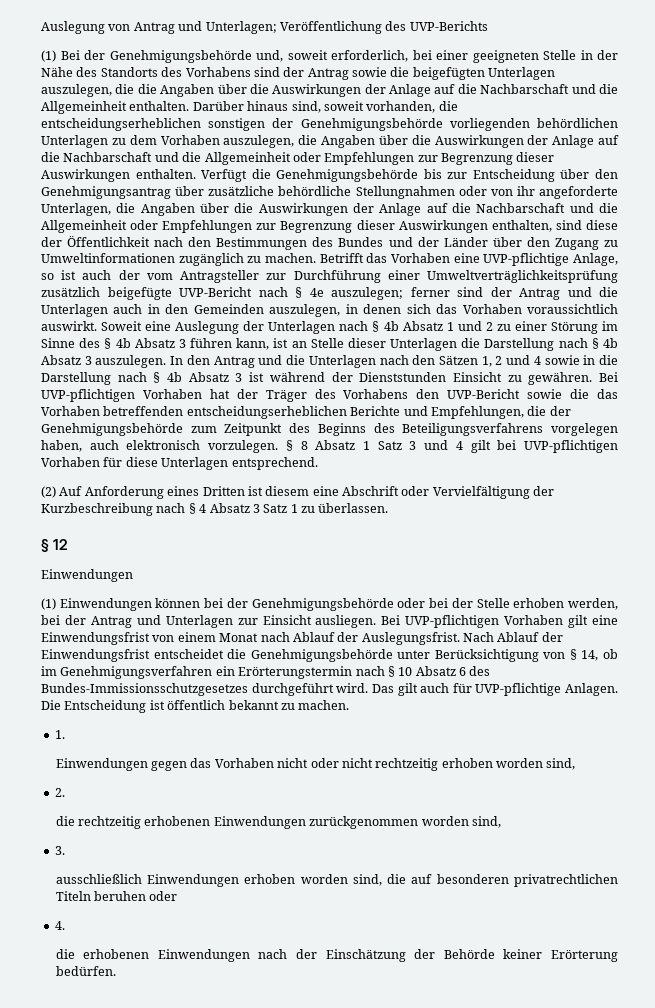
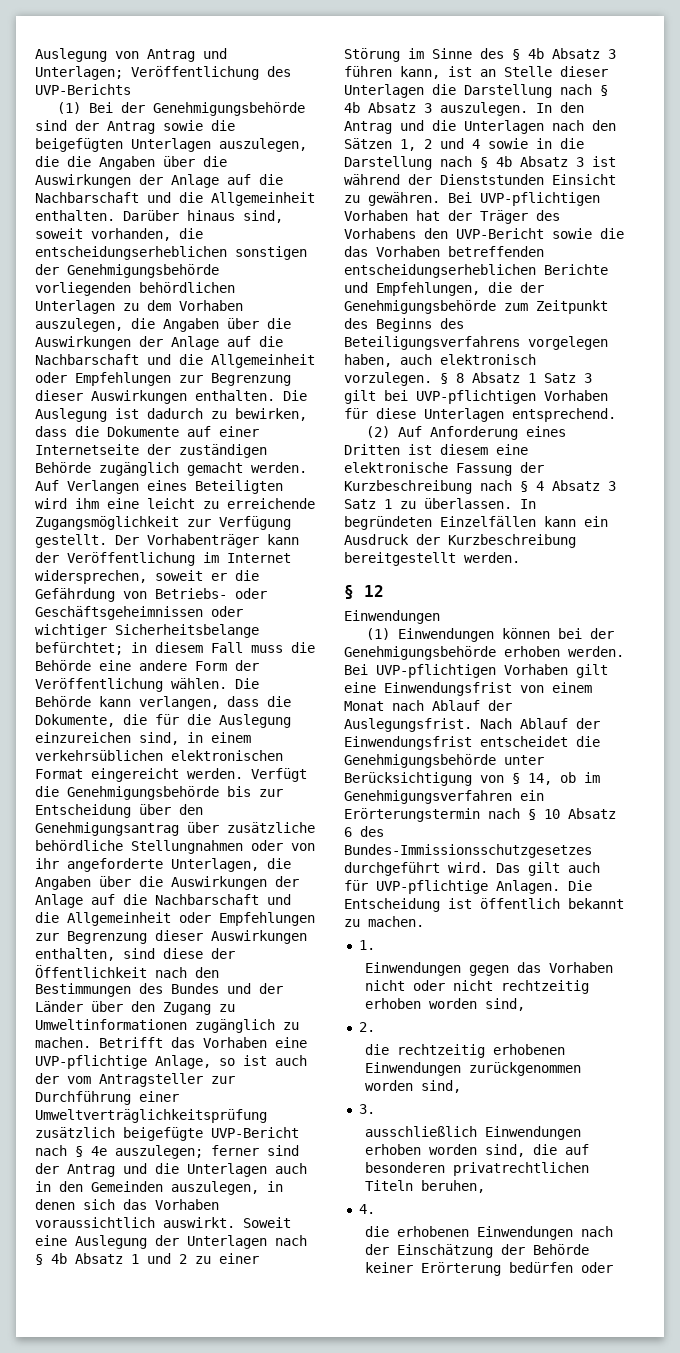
- (1) Bei der Genehmigungsbehörde und, soweit erforderlich, bei einer geeigneten Stelle in der Nähe des Standorts des Vorhabens sind der Antrag sowie die beigefügten Unterlagen auszulegen, die die Angaben über die Auswirkungen der Anlage auf die Nachbarschaft und die Allgemeinheit enthalten.
+ (1) Bei der Genehmigungsbehörde sind der Antrag sowie die beigefügten Unterlagen auszulegen, die die Angaben über die Auswirkungen der Anlage auf die Nachbarschaft und die Allgemeinheit enthalten.
+ Die Auslegung ist dadurch zu bewirken, dass die Dokumente auf einer Internetseite der zuständigen Behörde zugänglich gemacht werden. Auf Verlangen eines Beteiligten wird ihm eine leicht zu erreichende Zugangsmöglichkeit zur Verfügung gestellt. Der Vorhabenträger kann der Veröffentlichung im Internet widersprechen, soweit er die Gefährdung von Betriebs- oder Geschäftsgeheimnissen oder wichtiger Sicherheitsbelange befürchtet; in diesem Fall muss die Behörde eine andere Form der Veröffentlichung wählen. Die Behörde kann verlangen, dass die Dokumente, die für die Auslegung einzureichen sind, in einem verkehrsüblichen elektronischen Format eingereicht werden.
- § 8 Absatz 1 Satz 3 und 4 gilt bei UVP-pflichtigen Vorhaben für diese Unterlagen entsprechend.
+ § 8 Absatz 1 Satz 3 gilt bei UVP-pflichtigen Vorhaben für diese Unterlagen entsprechend.
- (2) Auf Anforderung eines Dritten ist diesem eine Abschrift oder Vervielfältigung der Kurzbeschreibung nach § 4 Absatz 3 Satz 1 zu überlassen.
+ (2) Auf Anforderung eines Dritten ist diesem eine elektronische Fassung der Kurzbeschreibung nach § 4 Absatz 3 Satz 1 zu überlassen. In begründeten Einzelfällen kann ein Ausdruck der Kurzbeschreibung bereitgestellt werden.
- (1) Einwendungen können bei der Genehmigungsbehörde oder bei der Stelle erhoben werden, bei der Antrag und Unterlagen zur Einsicht ausliegen.
+ (1) Einwendungen können bei der Genehmigungsbehörde erhoben werden.
- ausschließlich Einwendungen erhoben worden sind, die auf besonderen privatrechtlichen Titeln beruhen oder
+ ausschließlich Einwendungen erhoben worden sind, die auf besonderen privatrechtlichen Titeln beruhen,
- die erhobenen Einwendungen nach der Einschätzung der Behörde keiner Erörterung bedürfen.
+ die erhobenen Einwendungen nach der Einschätzung der Behörde keiner Erörterung bedürfen oder

